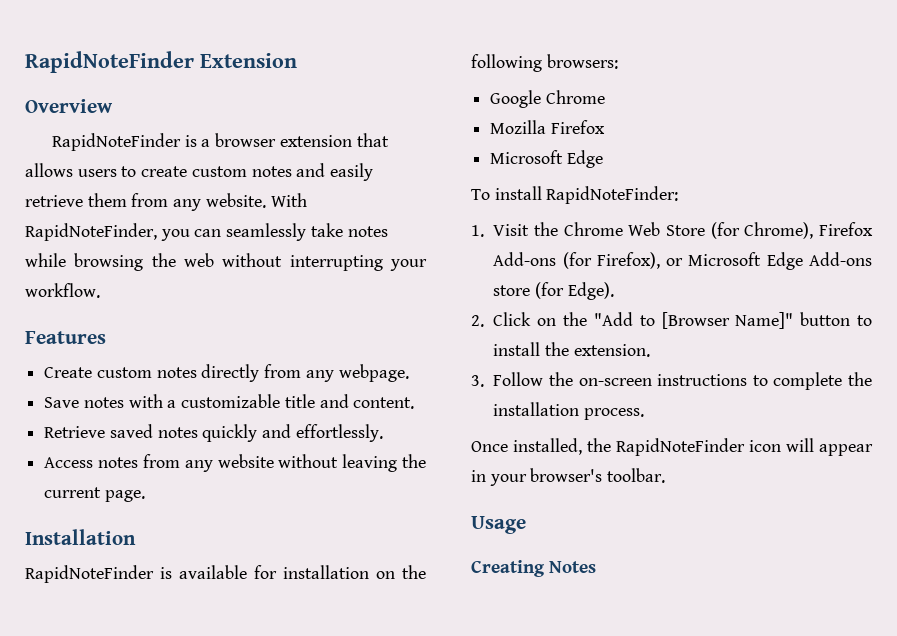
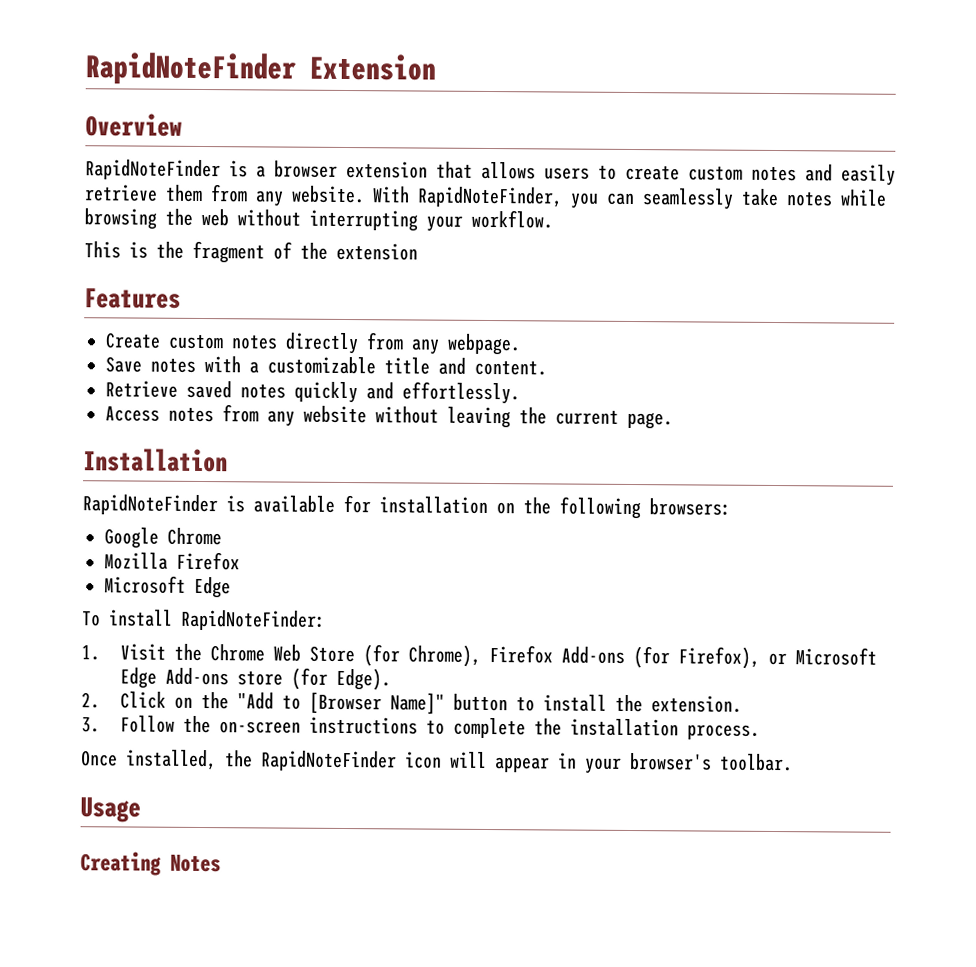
+ This is the fragment of the extension

